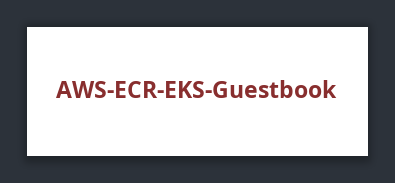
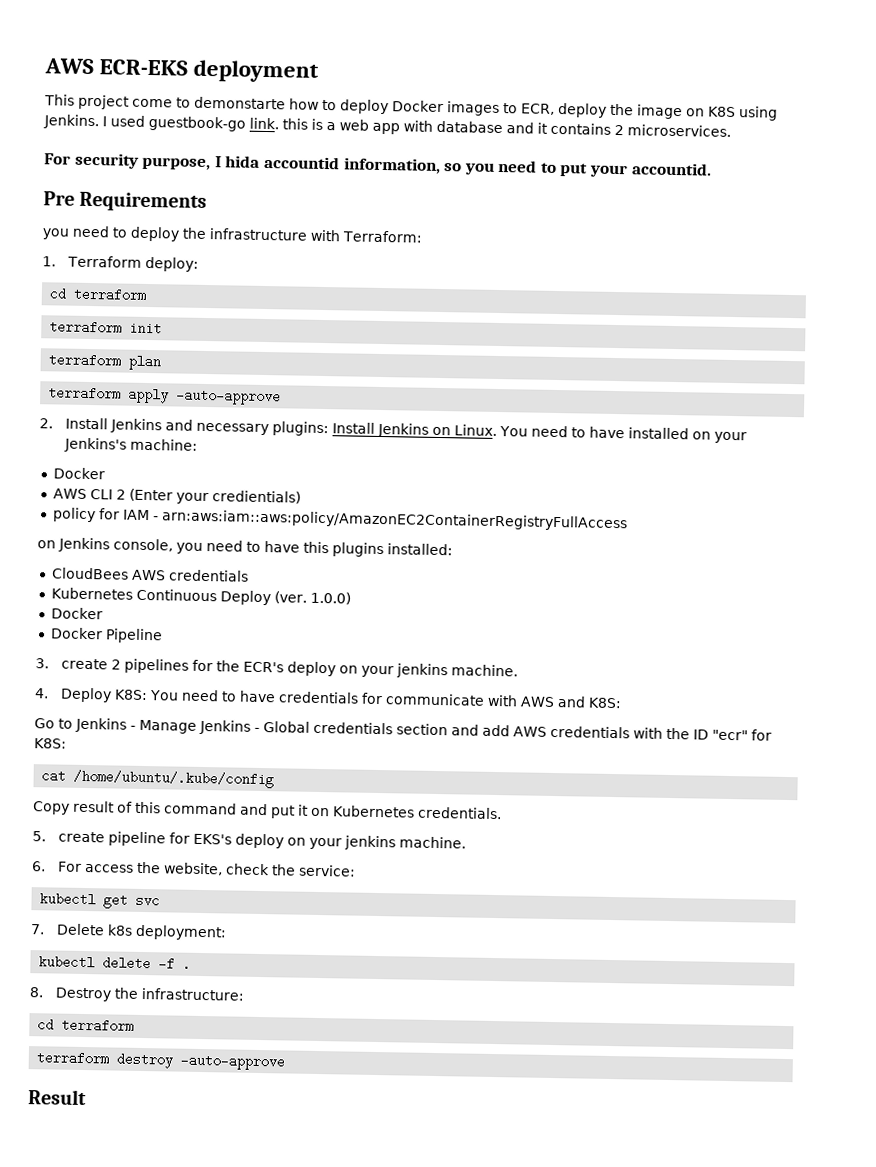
- AWS-ECR-EKS-Guestbook
+ AWS ECR-EKS deployment
+ This project come to demonstarte how to deploy Docker images to ECR, deploy the image on K8S using Jenkins. I used guestbook-go link. this is a web app with database and it contains 2 microservices.
+ For security purpose, I hida accountid information, so you need to put your accountid.
+ Pre Requirements
+ you need to deploy the infrastructure with Terraform:
+ 1. Terraform deploy:
+ cd terraform
+ terraform init
+ terraform plan
+ terraform apply -auto-approve
+ 2. Install Jenkins and necessary plugins: Install Jenkins on Linux. You need to have installed on your Jenkins's machine:
+ Docker
+ AWS CLI 2 (Enter your credientials)
+ policy for IAM - arn:aws:iam::aws:policy/AmazonEC2ContainerRegistryFullAccess
+ on Jenkins console, you need to have this plugins installed:
+ CloudBees AWS credentials
+ Kubernetes Continuous Deploy (ver. 1.0.0)
+ Docker
+ Docker Pipeline
+ 3. create 2 pipelines for the ECR's deploy on your jenkins machine.
+ 4. Deploy K8S: You need to have credentials for communicate with AWS and K8S:
+ Go to Jenkins - Manage Jenkins - Global credentials section and add AWS credentials with the ID "ecr" for K8S:
+ cat /home/ubuntu/.kube/config
+ Copy result of this command and put it on Kubernetes credentials.
+ 5. create pipeline for EKS's deploy on your jenkins machine.
+ 6. For access the website, check the service:
+ kubectl get svc
+ 7. Delete k8s deployment:
+ kubectl delete -f .
+ 8. Destroy the infrastructure:
+ cd terraform
+ terraform destroy -auto-approve
+ Result

